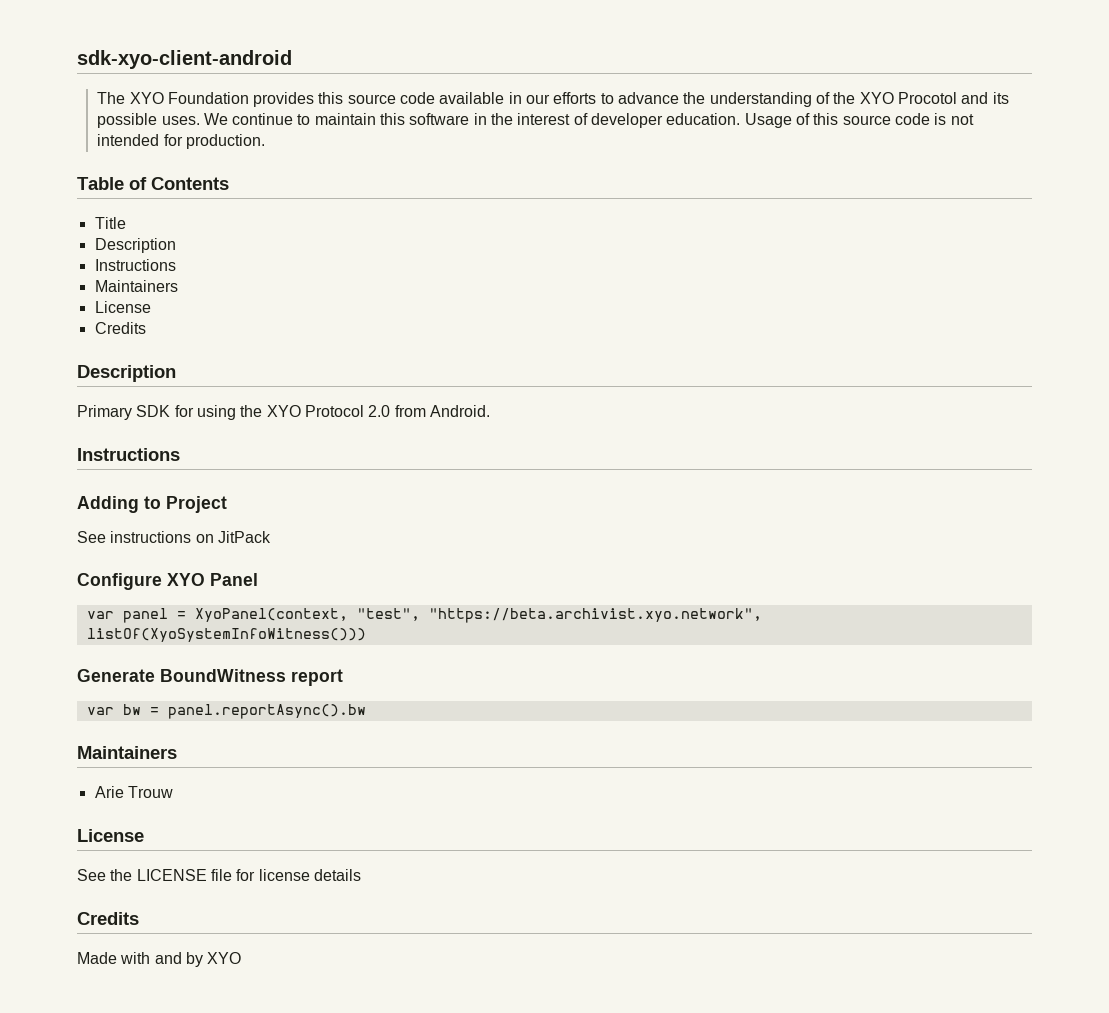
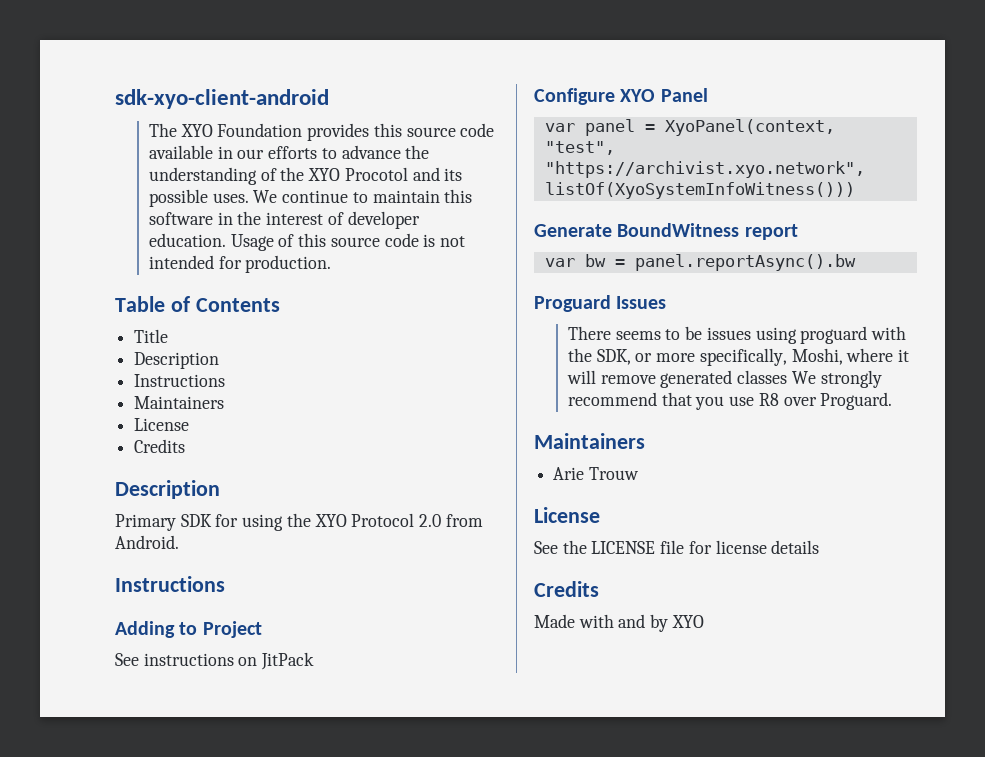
- var panel = XyoPanel(context, "test", "https://beta.archivist.xyo.network", listOf(XyoSystemInfoWitness()))
+ var panel = XyoPanel(context, "test", "https://archivist.xyo.network", listOf(XyoSystemInfoWitness()))
+ Proguard Issues
+ There seems to be issues using proguard with the SDK, or more specifically, Moshi, where it will remove generated classes We strongly recommend that you use R8 over Proguard.

